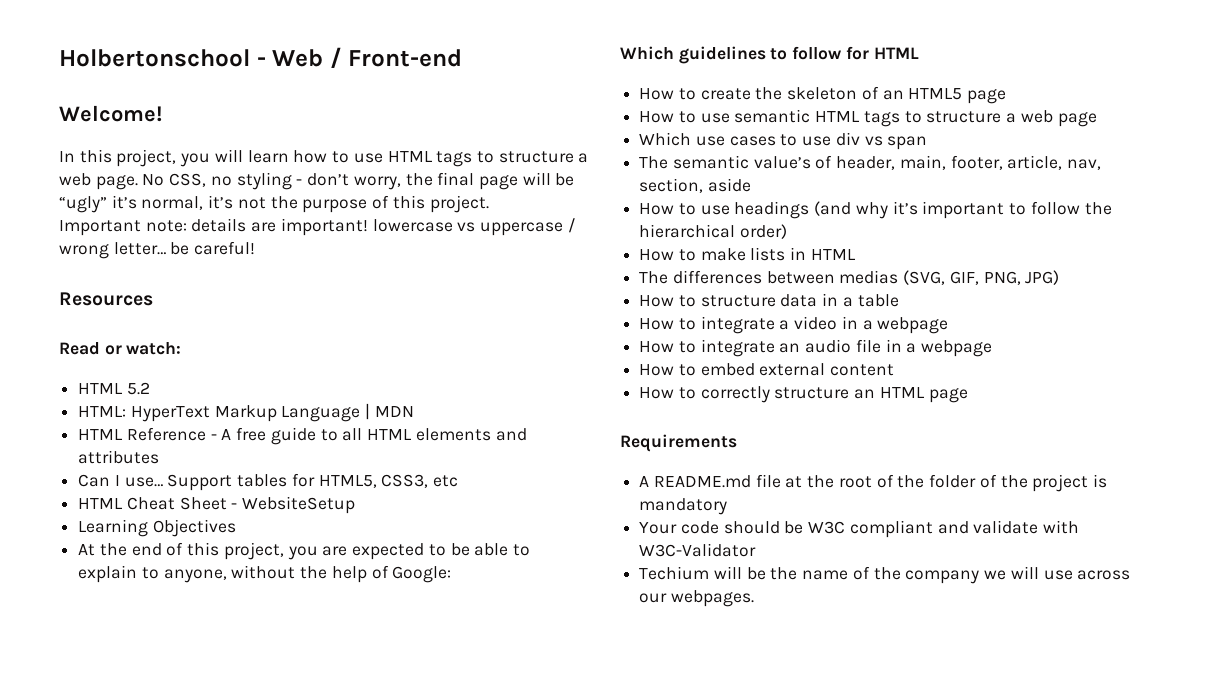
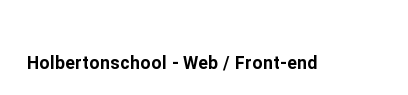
- Welcome!
- In this project, you will learn how to use HTML tags to structure a web page. No CSS, no styling - don’t worry, the final page will be “ugly” it’s normal, it’s not the purpose of this project.
- Important note: details are important! lowercase vs uppercase / wrong letter… be careful!
- Resources
- Read or watch:
- HTML 5.2
- HTML: HyperText Markup Language | MDN
- HTML Reference - A free guide to all HTML elements and attributes
- Can I use… Support tables for HTML5, CSS3, etc
- HTML Cheat Sheet - WebsiteSetup
- Learning Objectives
- At the end of this project, you are expected to be able to explain to anyone, without the help of Google:
- Which guidelines to follow for HTML
- How to create the skeleton of an HTML5 page
- How to use semantic HTML tags to structure a web page
- Which use cases to use div vs span
- The semantic value’s of header, main, footer, article, nav, section, aside
- How to use headings (and why it’s important to follow the hierarchical order)
- How to make lists in HTML
- The differences between medias (SVG, GIF, PNG, JPG)
- How to structure data in a table
- How to integrate a video in a webpage
- How to integrate an audio file in a webpage
- How to embed external content
- How to correctly structure an HTML page
- Requirements
- A README.md file at the root of the folder of the project is mandatory
- Your code should be W3C compliant and validate with W3C-Validator
- Techium will be the name of the company we will use across our webpages.

